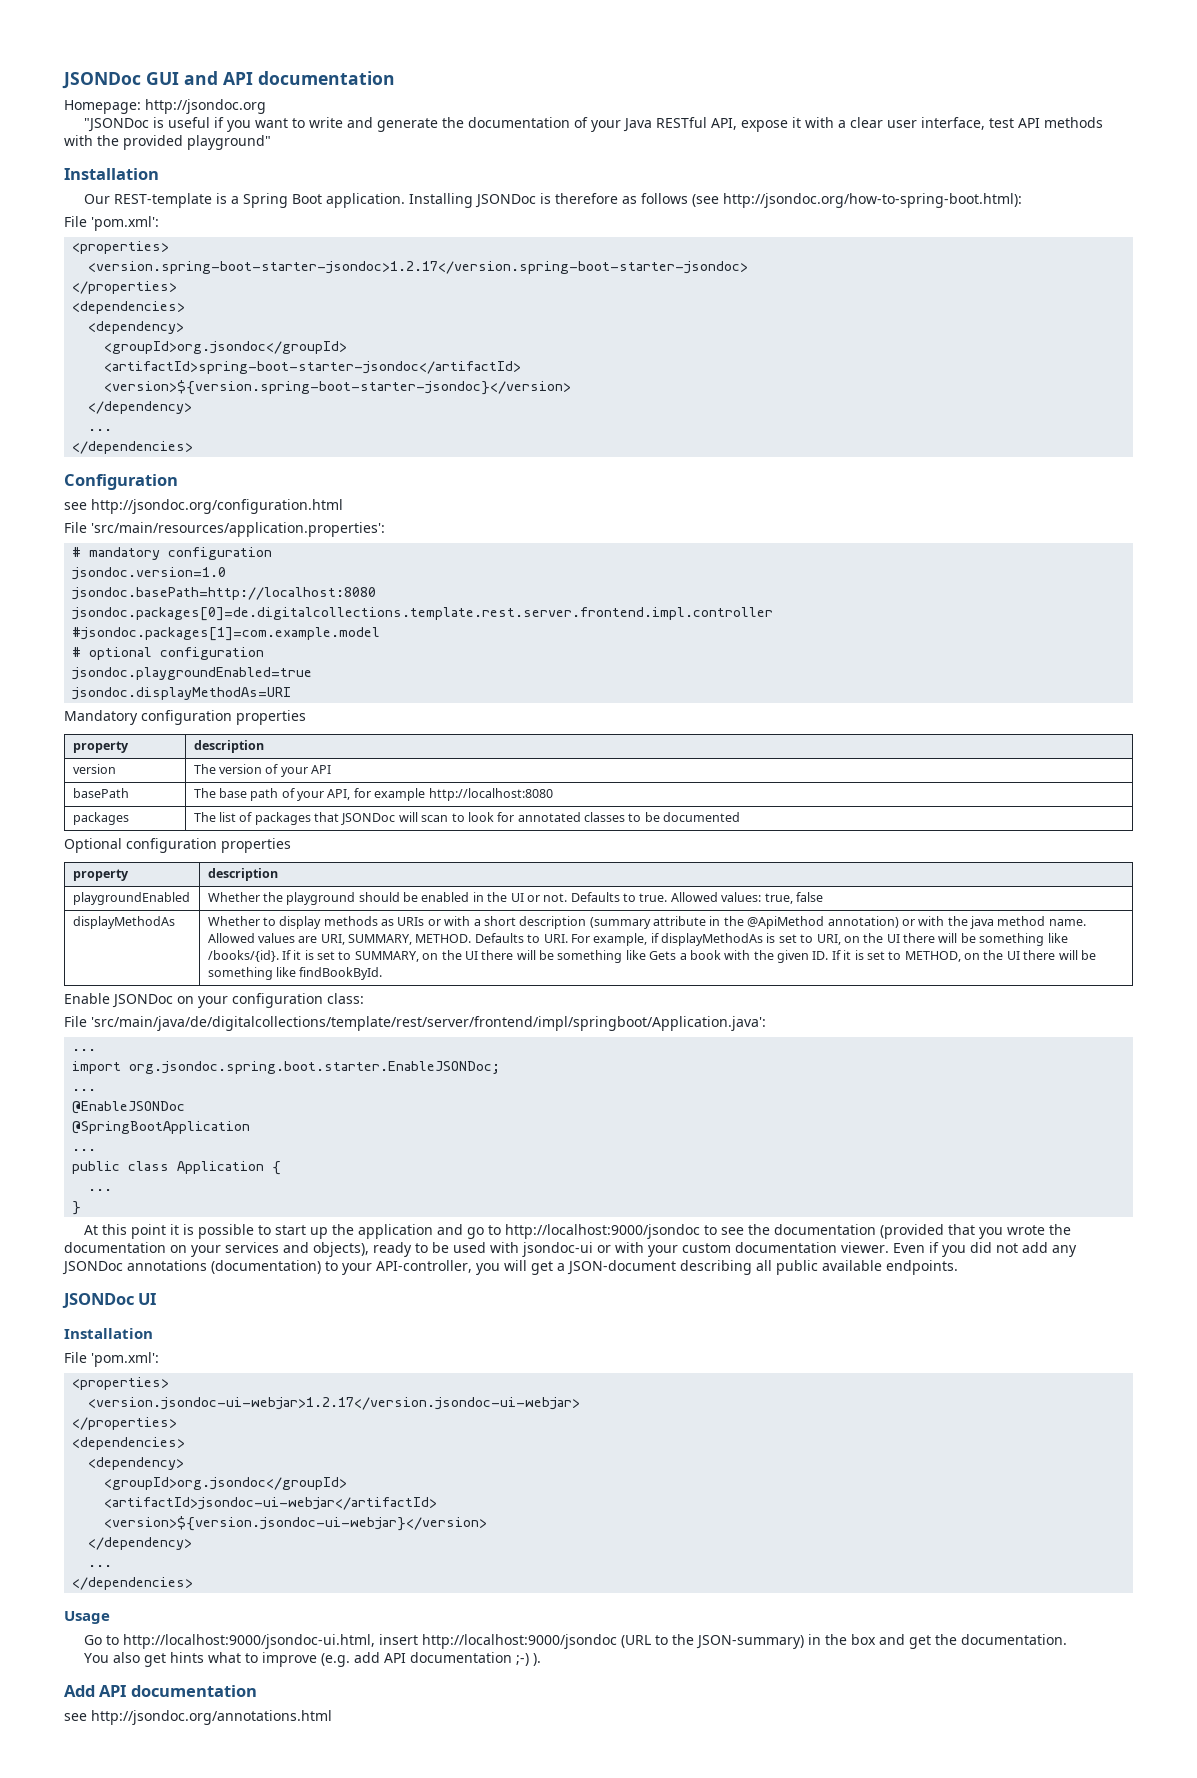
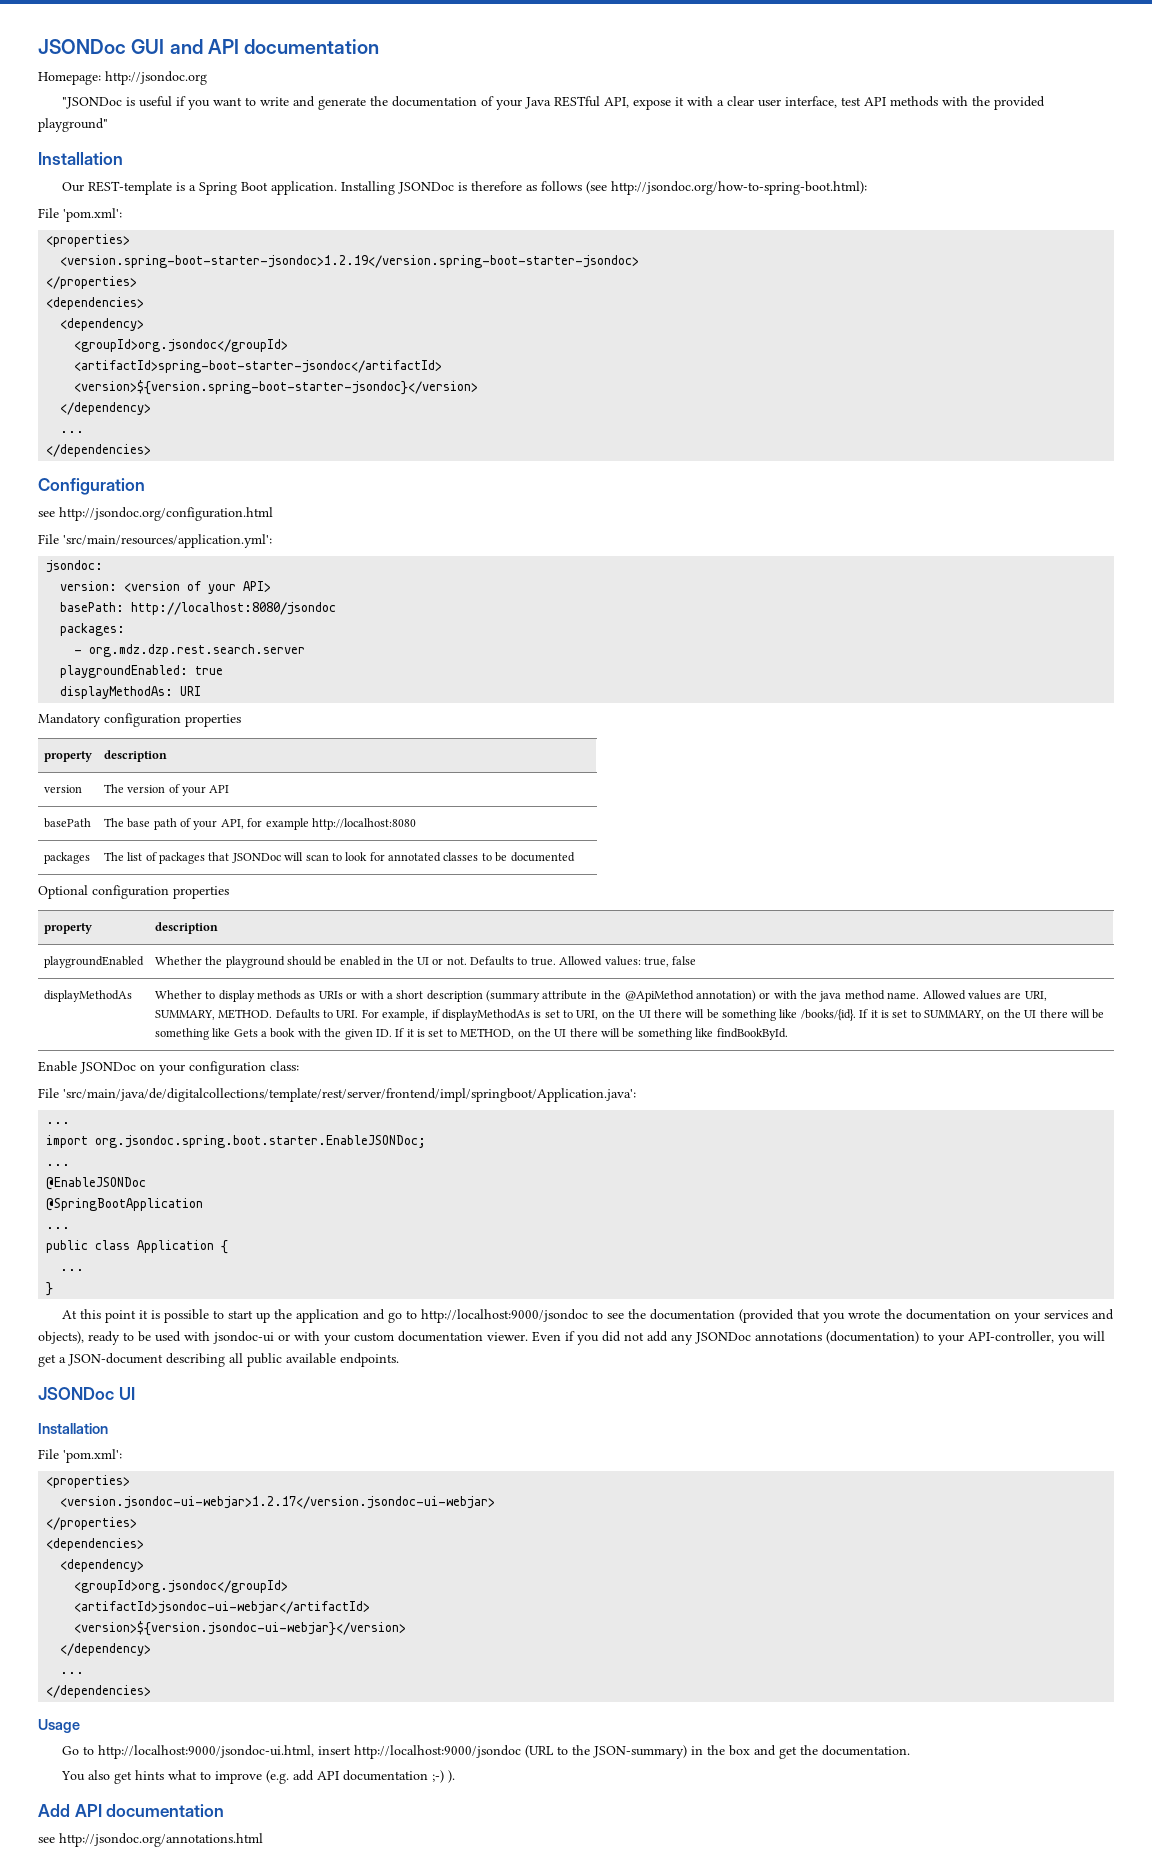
- <version.spring-boot-starter-jsondoc>1.2.17</version.spring-boot-starter-jsondoc>
+ <version.spring-boot-starter-jsondoc>1.2.19</version.spring-boot-starter-jsondoc>
- File 'src/main/resources/application.properties':
- # mandatory configuration
- jsondoc.version=1.0
- jsondoc.basePath=http://localhost:8080
- jsondoc.packages[0]=de.digitalcollections.template.rest.server.frontend.impl.controller
- #jsondoc.packages[1]=com.example.model
- # optional configuration
- jsondoc.playgroundEnabled=true
- jsondoc.displayMethodAs=URI
+ File 'src/main/resources/application.yml':
+ jsondoc:
+ version: <version of your API>
+ basePath: http://localhost:8080/jsondoc
+ packages:
+ - org.mdz.dzp.rest.search.server
+ playgroundEnabled: true
+ displayMethodAs: URI

